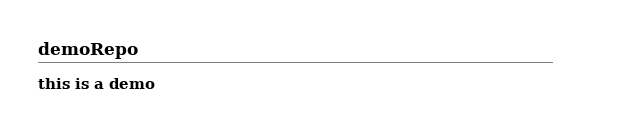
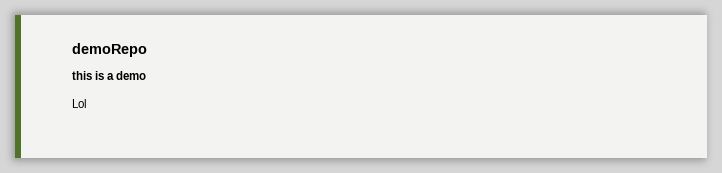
+ Lol

